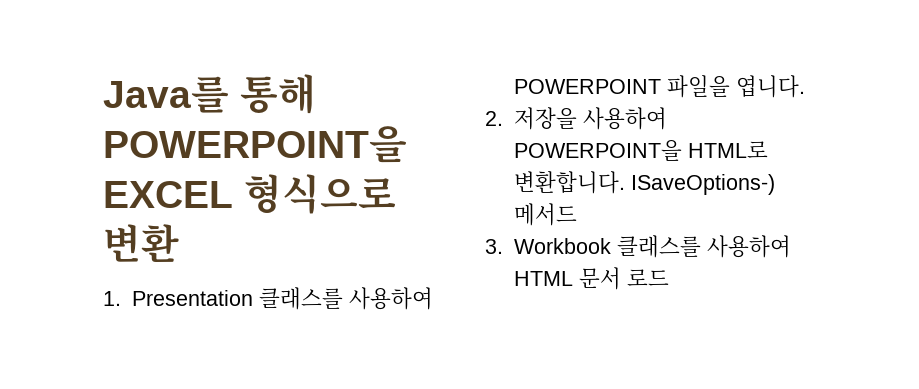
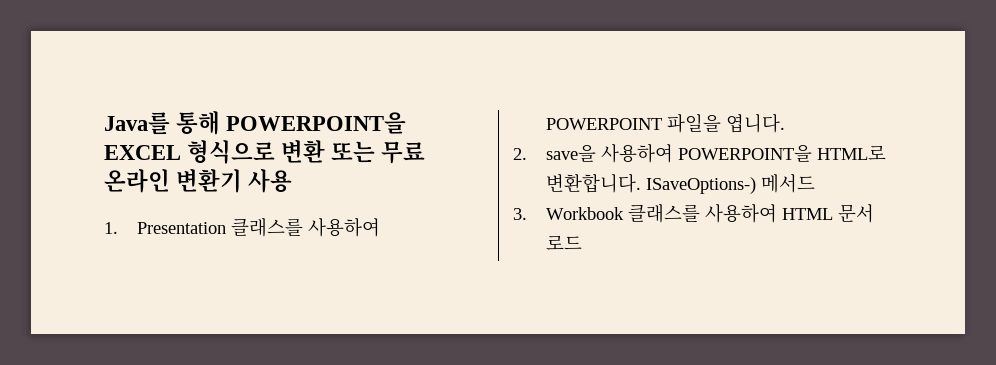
- Java를 통해 POWERPOINT을 EXCEL 형식으로 변환
+ Java를 통해 POWERPOINT을 EXCEL 형식으로 변환 또는 무료 온라인 변환기 사용
- 2. 저장을 사용하여 POWERPOINT을 HTML로 변환합니다.
+ 2. save을 사용하여 POWERPOINT을 HTML로 변환합니다.

